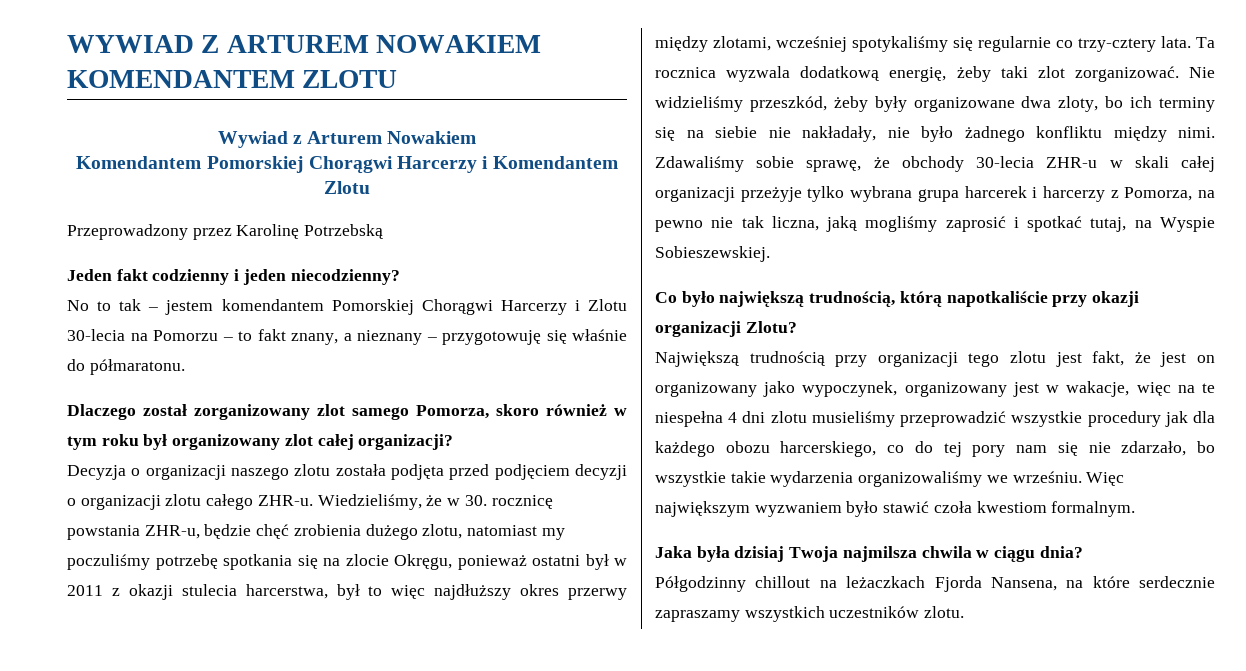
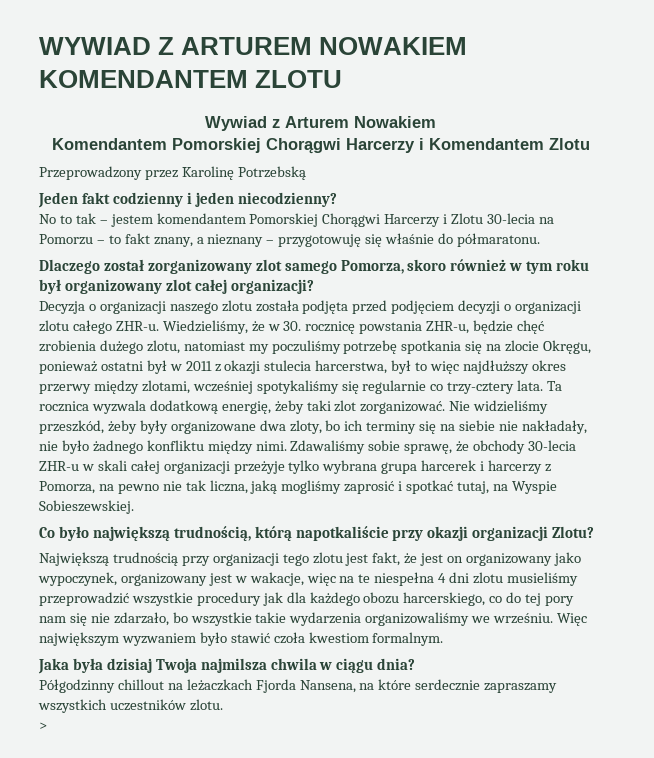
+ >

